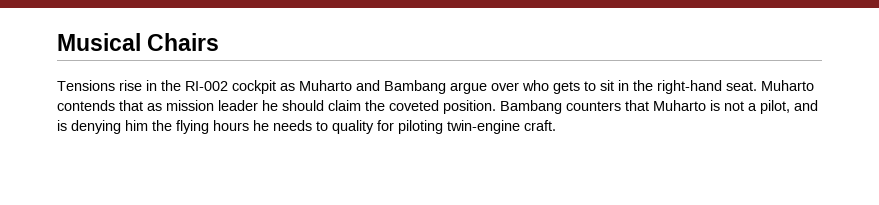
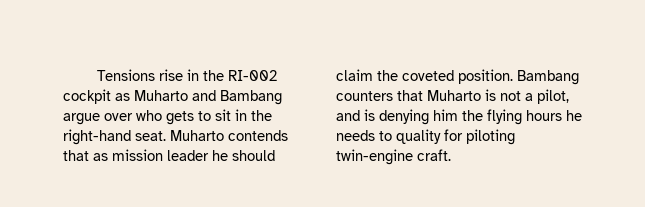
- Musical Chairs

